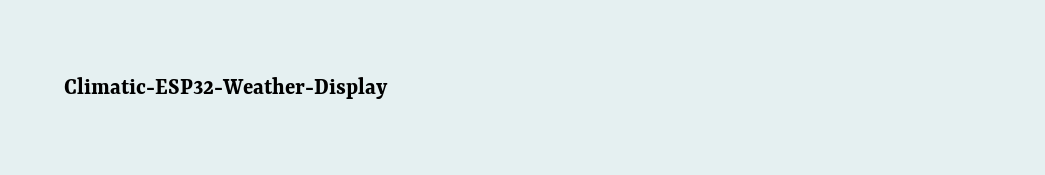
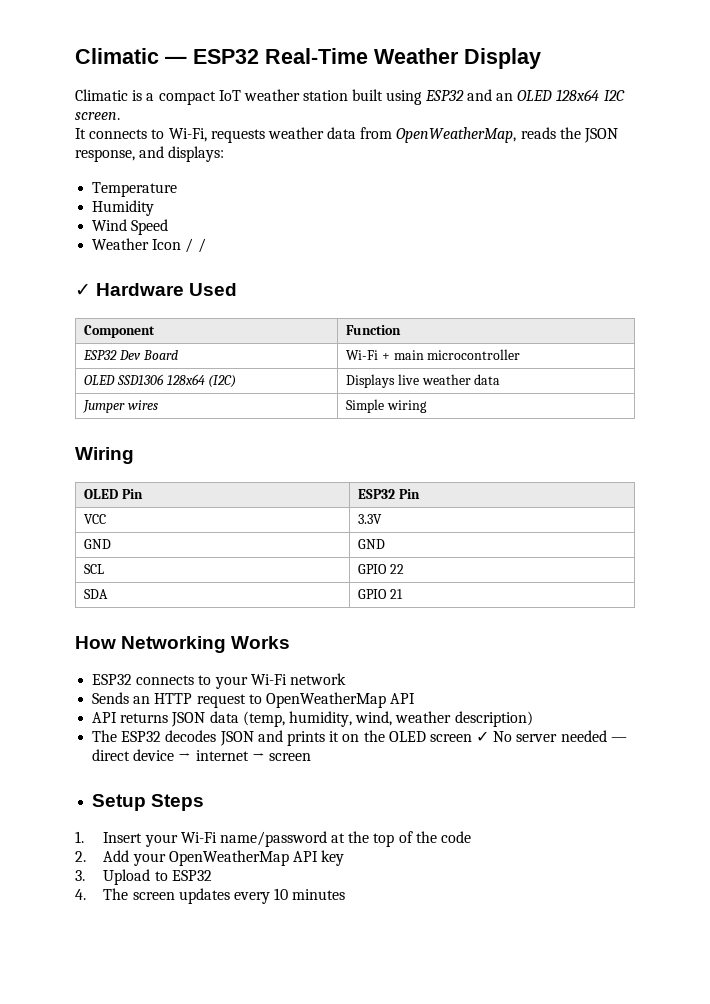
- Climatic-ESP32-Weather-Display
+ Climatic — ESP32 Real-Time Weather Display
+ Climatic is a compact IoT weather station built using ESP32 and an OLED 128x64 I2C screen.
+ It connects to Wi-Fi, requests weather data from OpenWeatherMap, reads the JSON response, and displays:
+ Temperature
+ Humidity
+ Wind Speed
+ Weather Icon / /
+ ✓ Hardware Used
+ Component | Function
+ ESP32 Dev Board | Wi-Fi + main microcontroller
+ OLED SSD1306 128x64 (I2C) | Displays live weather data
+ Jumper wires | Simple wiring
+ Wiring
+ OLED Pin | ESP32 Pin
+ VCC | 3.3V
+ GND | GND
+ SCL | GPIO 22
+ SDA | GPIO 21
+ How Networking Works
+ ESP32 connects to your Wi-Fi network
+ Sends an HTTP request to OpenWeatherMap API
+ API returns JSON data (temp, humidity, wind, weather description)
+ The ESP32 decodes JSON and prints it on the OLED screen ✓ No server needed — direct device → internet → screen
+ Setup Steps
+ 1. Insert your Wi-Fi name/password at the top of the code
+ 2. Add your OpenWeatherMap API key
+ 3. Upload to ESP32
+ 4. The screen updates every 10 minutes

